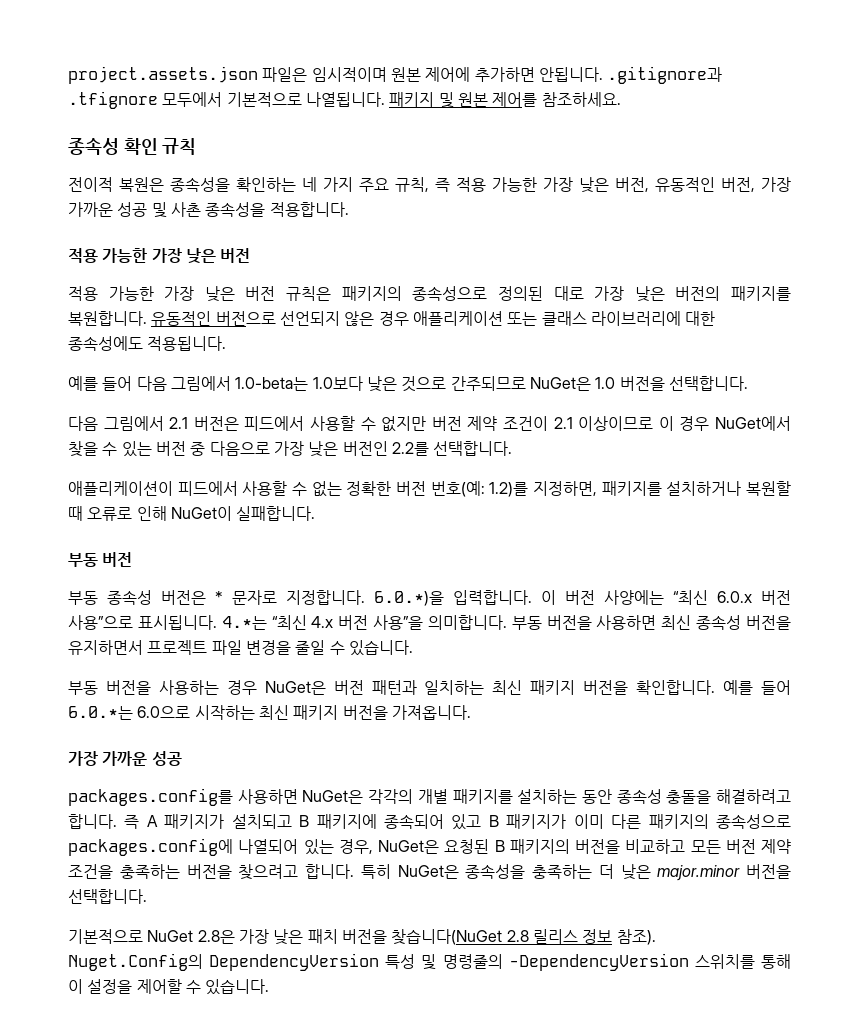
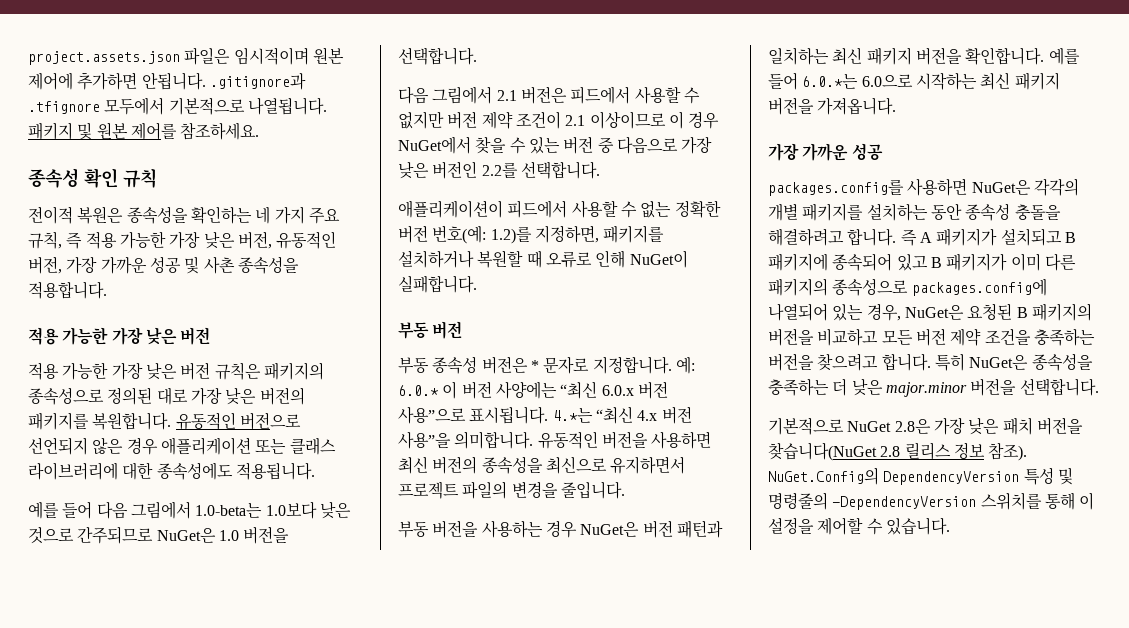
- 6.0.*)을 입력합니다. 이 버전 사양에는 “최신 6.0.x 버전 사용”으로 표시됩니다.
+ 예: 6.0.* 이 버전 사양에는 “최신 6.0.x 버전 사용”으로 표시됩니다.
- 부동 버전을 사용하면 최신 종속성 버전을 유지하면서 프로젝트 파일 변경을 줄일 수 있습니다.
+ 유동적인 버전을 사용하면 최신 버전의 종속성을 최신으로 유지하면서 프로젝트 파일의 변경을 줄입니다.
- Nuget.Config의 DependencyVersion 특성 및 명령줄의 -DependencyVersion 스위치를 통해 이 설정을 제어할 수 있습니다.
+ NuGet.Config의 DependencyVersion 특성 및 명령줄의 -DependencyVersion 스위치를 통해 이 설정을 제어할 수 있습니다.

